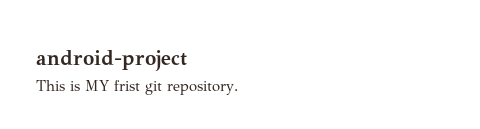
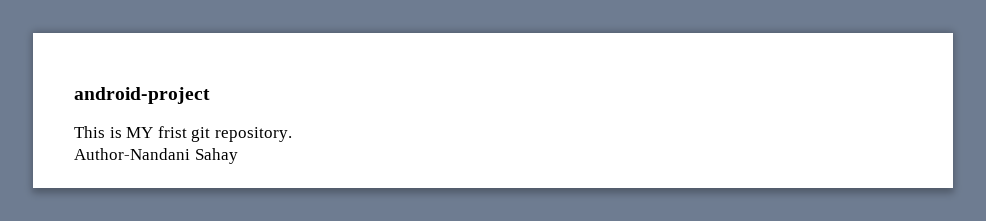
+ Author-Nandani Sahay

